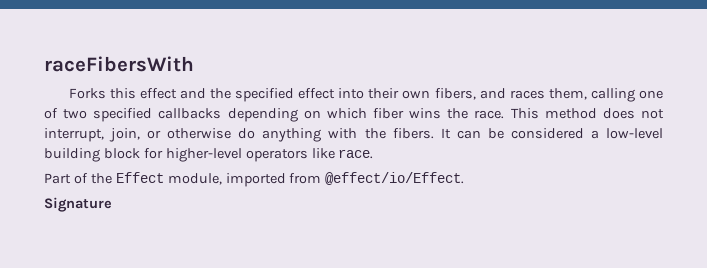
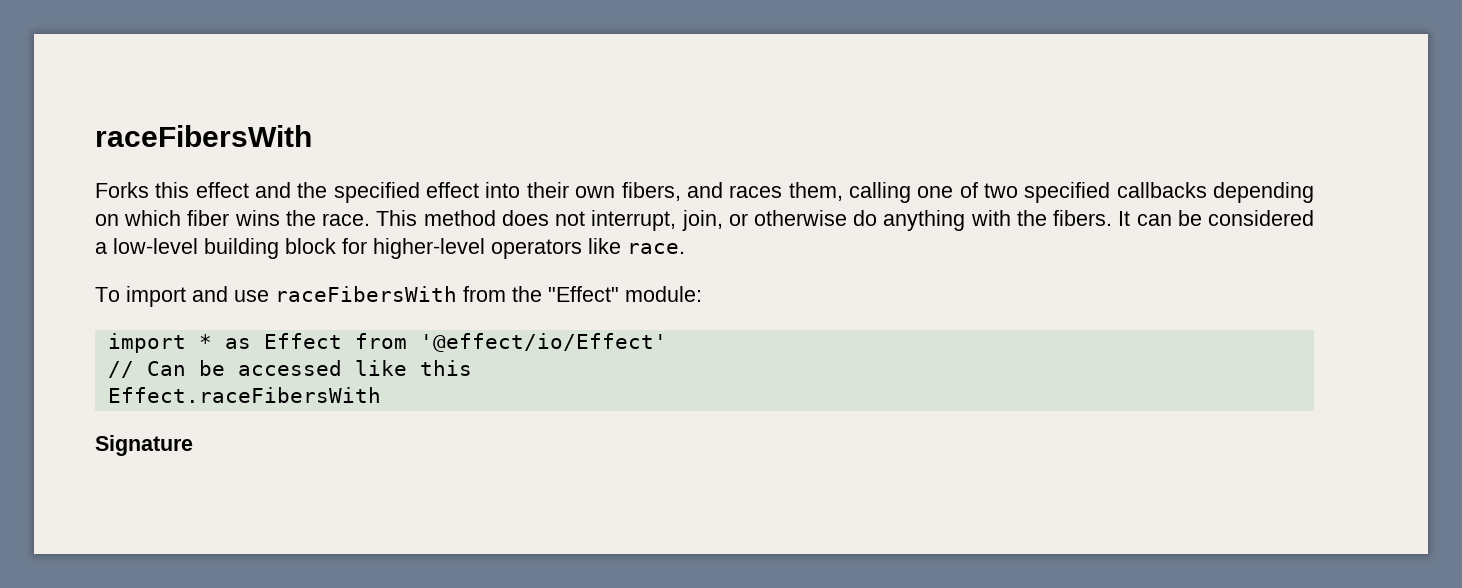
- Part of the Effect module, imported from @effect/io/Effect.
+ To import and use raceFibersWith from the "Effect" module:
+ import * as Effect from '@effect/io/Effect'
+ // Can be accessed like this
+ Effect.raceFibersWith

